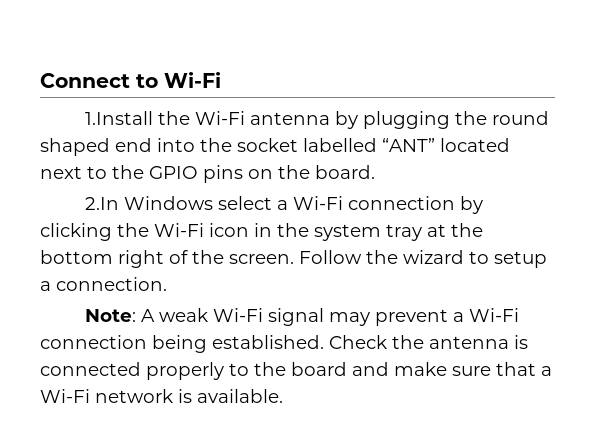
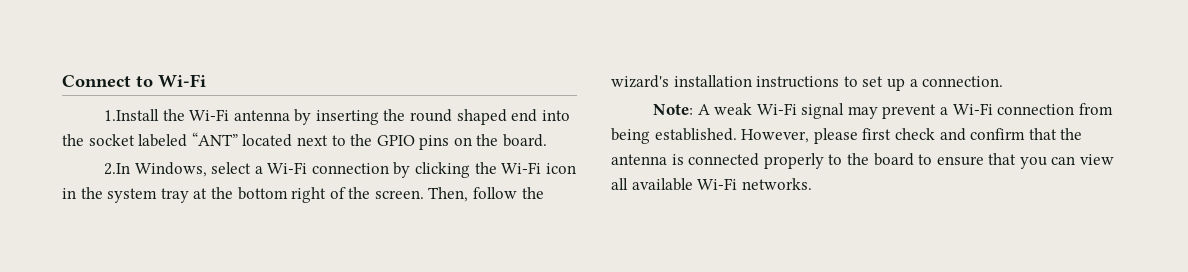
- 1.Install the Wi-Fi antenna by plugging the round shaped end into the socket labelled “ANT” located next to the GPIO pins on the board.
+ 1.Install the Wi-Fi antenna by inserting the round shaped end into the socket labeled “ANT” located next to the GPIO pins on the board.
- 2.In Windows select a Wi-Fi connection by clicking the Wi-Fi icon in the system tray at the bottom right of the screen.
+ 2.In Windows, select a Wi-Fi connection by clicking the Wi-Fi icon in the system tray at the bottom right of the screen.
- Follow the wizard to setup a connection.
+ Then, follow the wizard's installation instructions to set up a connection.
- Note: A weak Wi-Fi signal may prevent a Wi-Fi connection being established.
+ Note: A weak Wi-Fi signal may prevent a Wi-Fi connection from being established.
- Check the antenna is connected properly to the board and make sure that a Wi-Fi network is available.
+ However, please first check and confirm that the antenna is connected properly to the board to ensure that you can view all available Wi-Fi networks.

